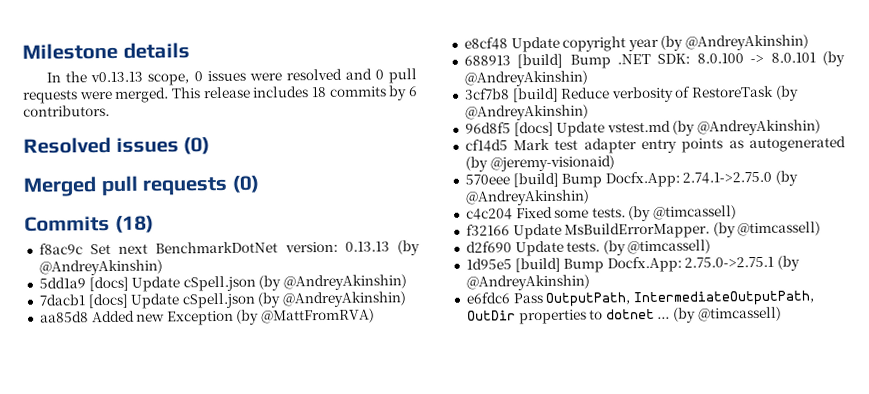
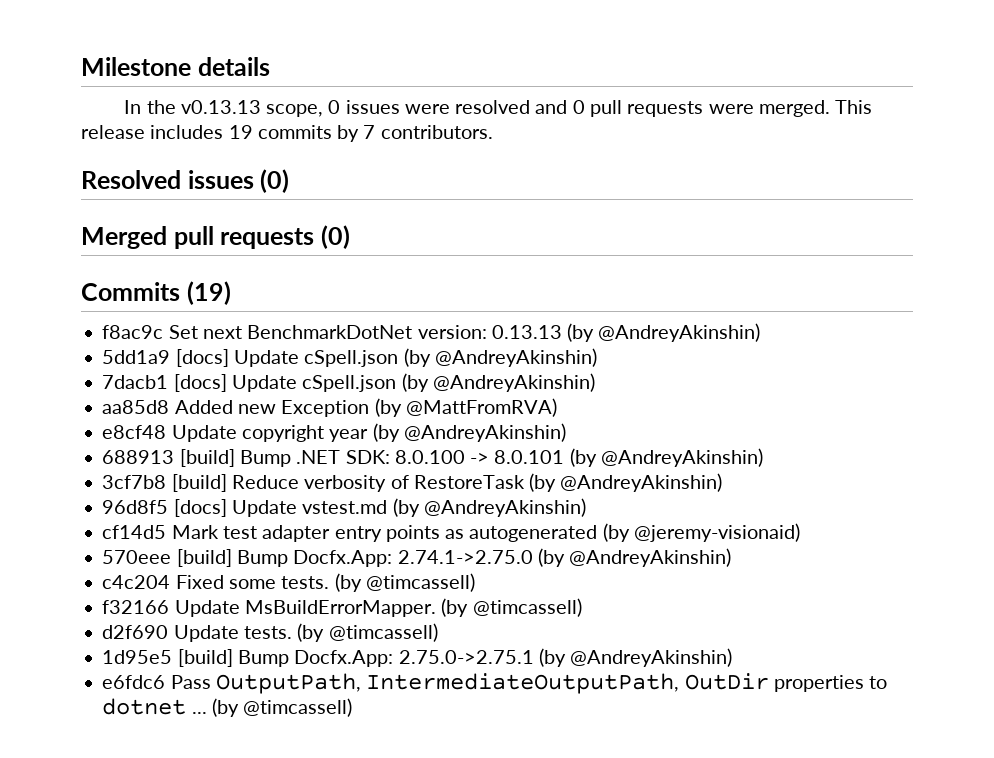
- This release includes 18 commits by 6 contributors.
+ This release includes 19 commits by 7 contributors.
- Commits (18)
+ Commits (19)

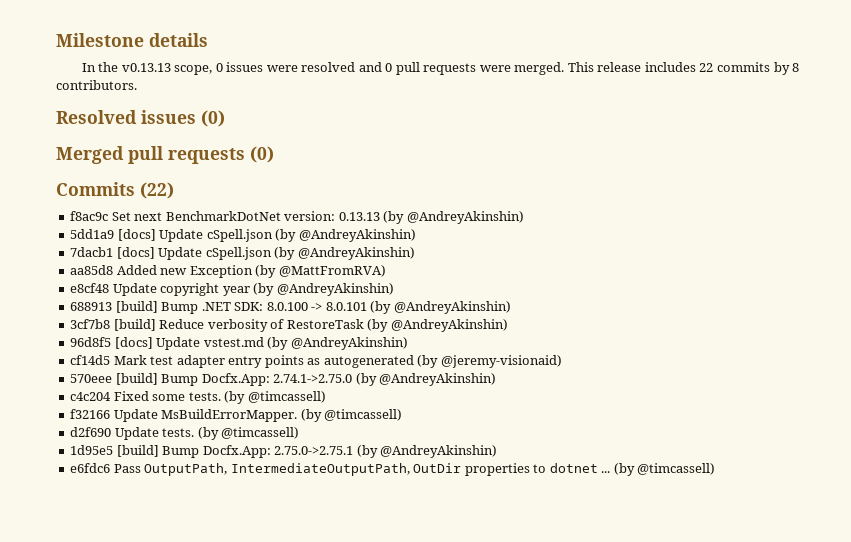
- This release includes 19 commits by 7 contributors.
+ This release includes 22 commits by 8 contributors.
- Commits (19)
+ Commits (22)

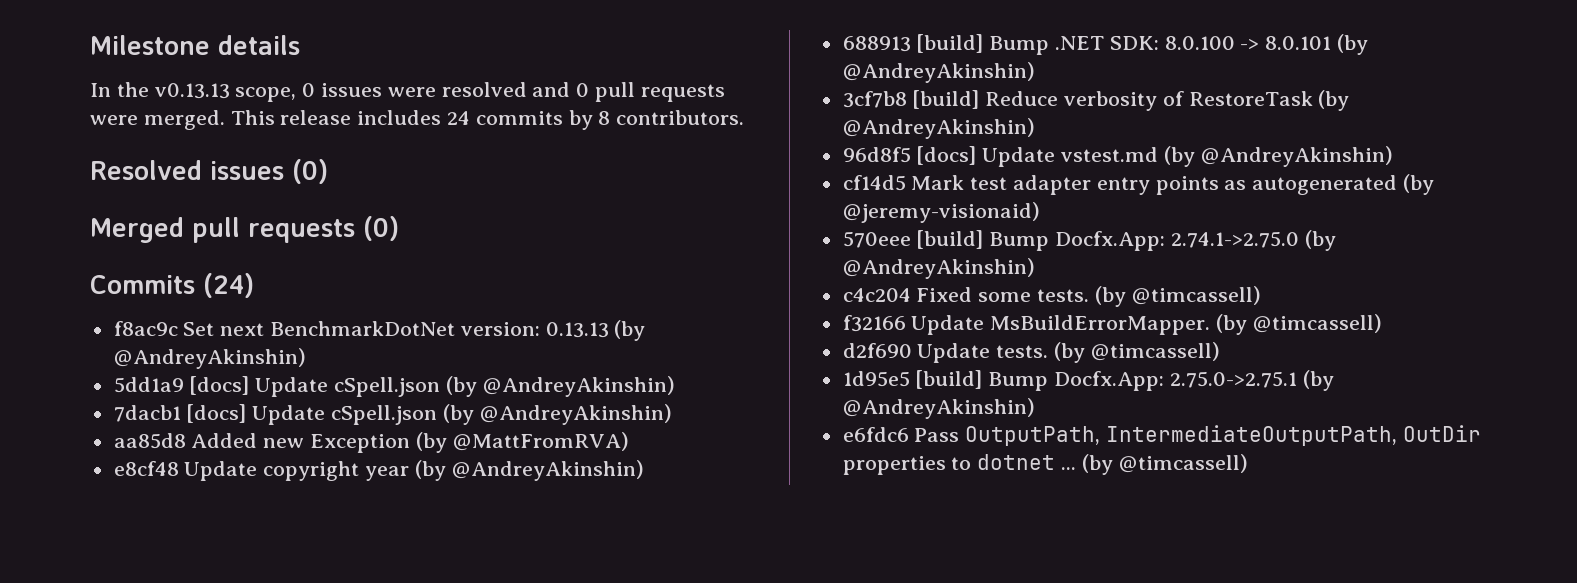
- This release includes 22 commits by 8 contributors.
+ This release includes 24 commits by 8 contributors.
- Commits (22)
+ Commits (24)

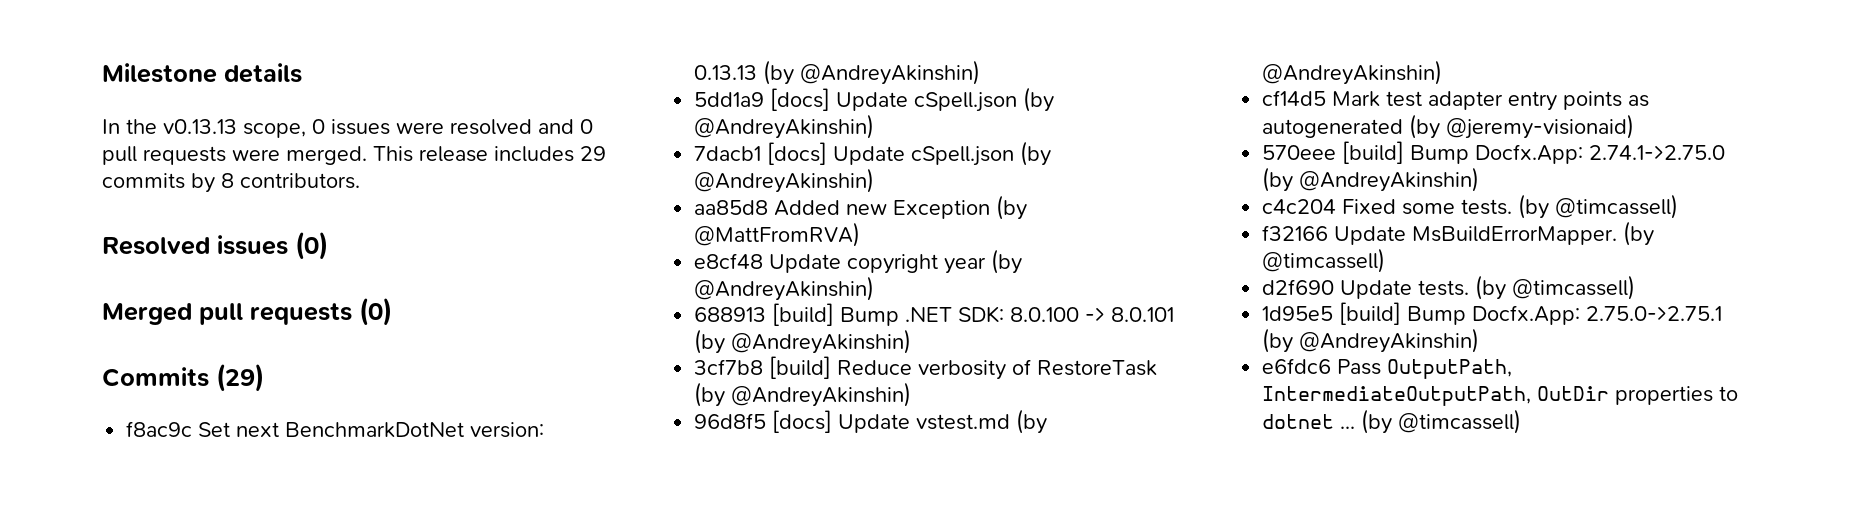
- This release includes 24 commits by 8 contributors.
+ This release includes 29 commits by 8 contributors.
- Commits (24)
+ Commits (29)

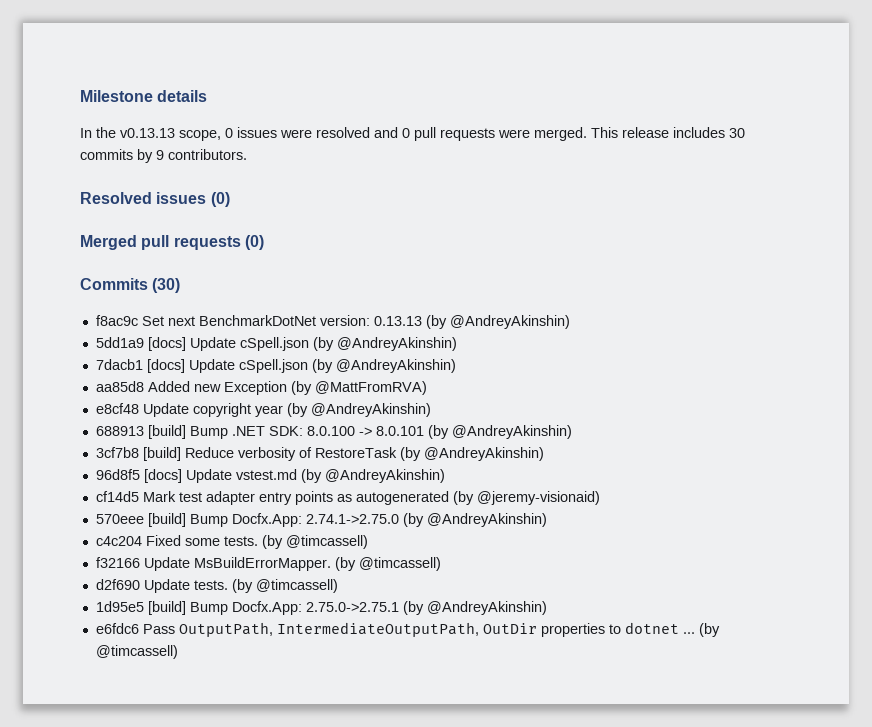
- This release includes 29 commits by 8 contributors.
+ This release includes 30 commits by 9 contributors.
- Commits (29)
+ Commits (30)

